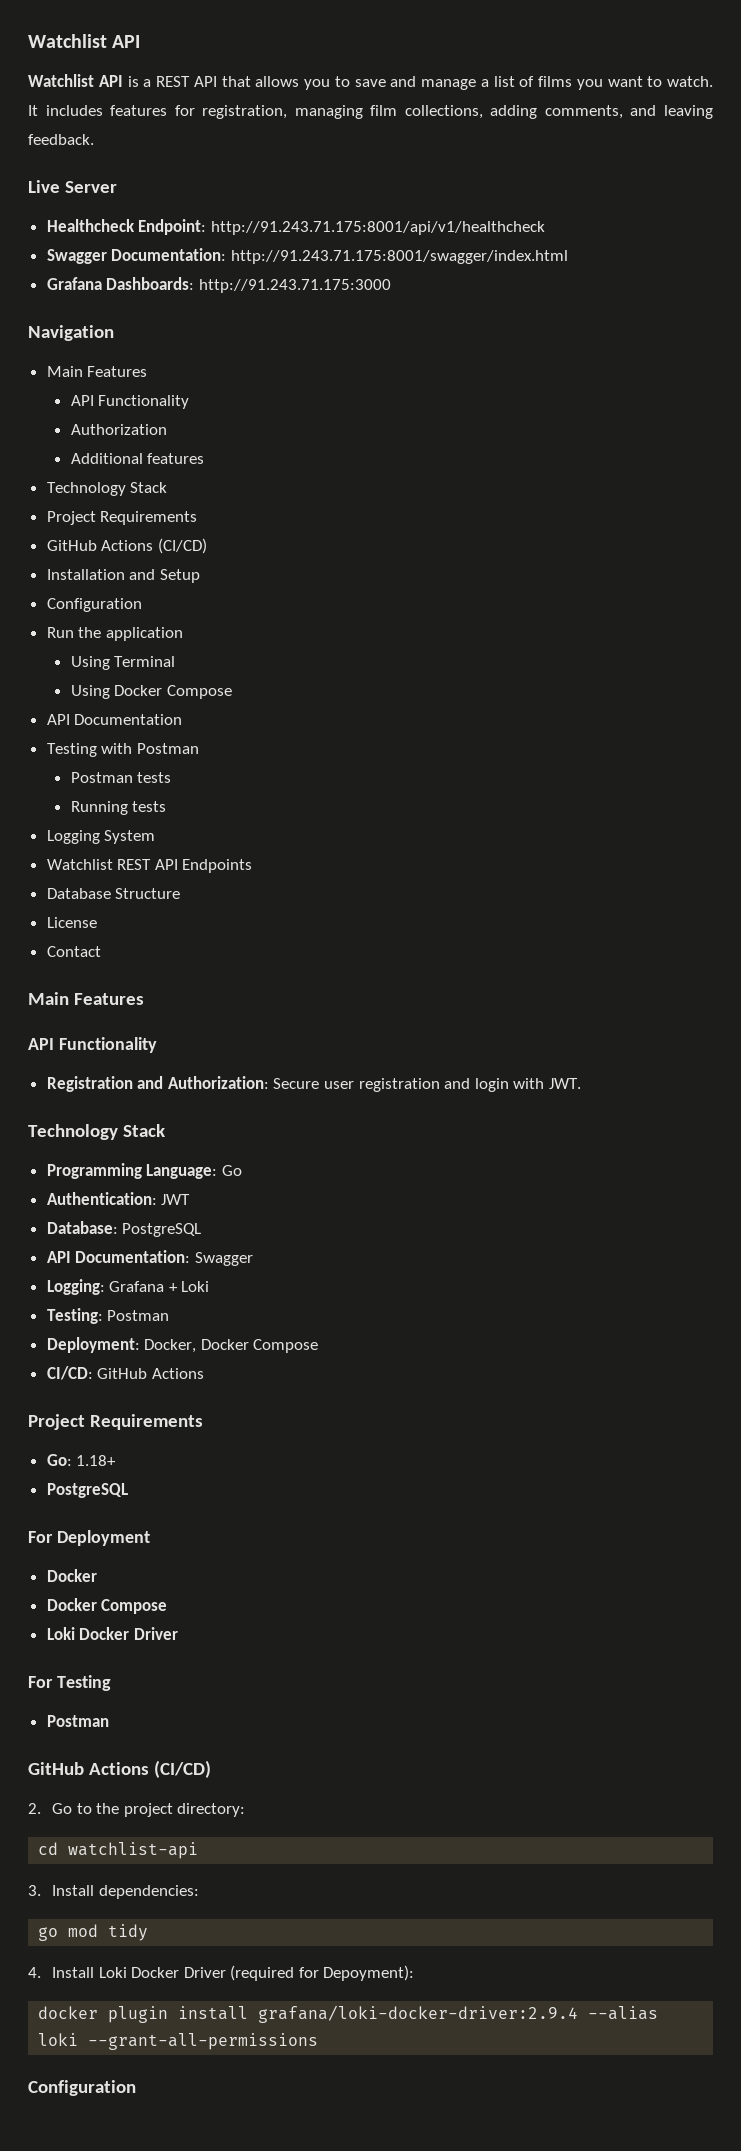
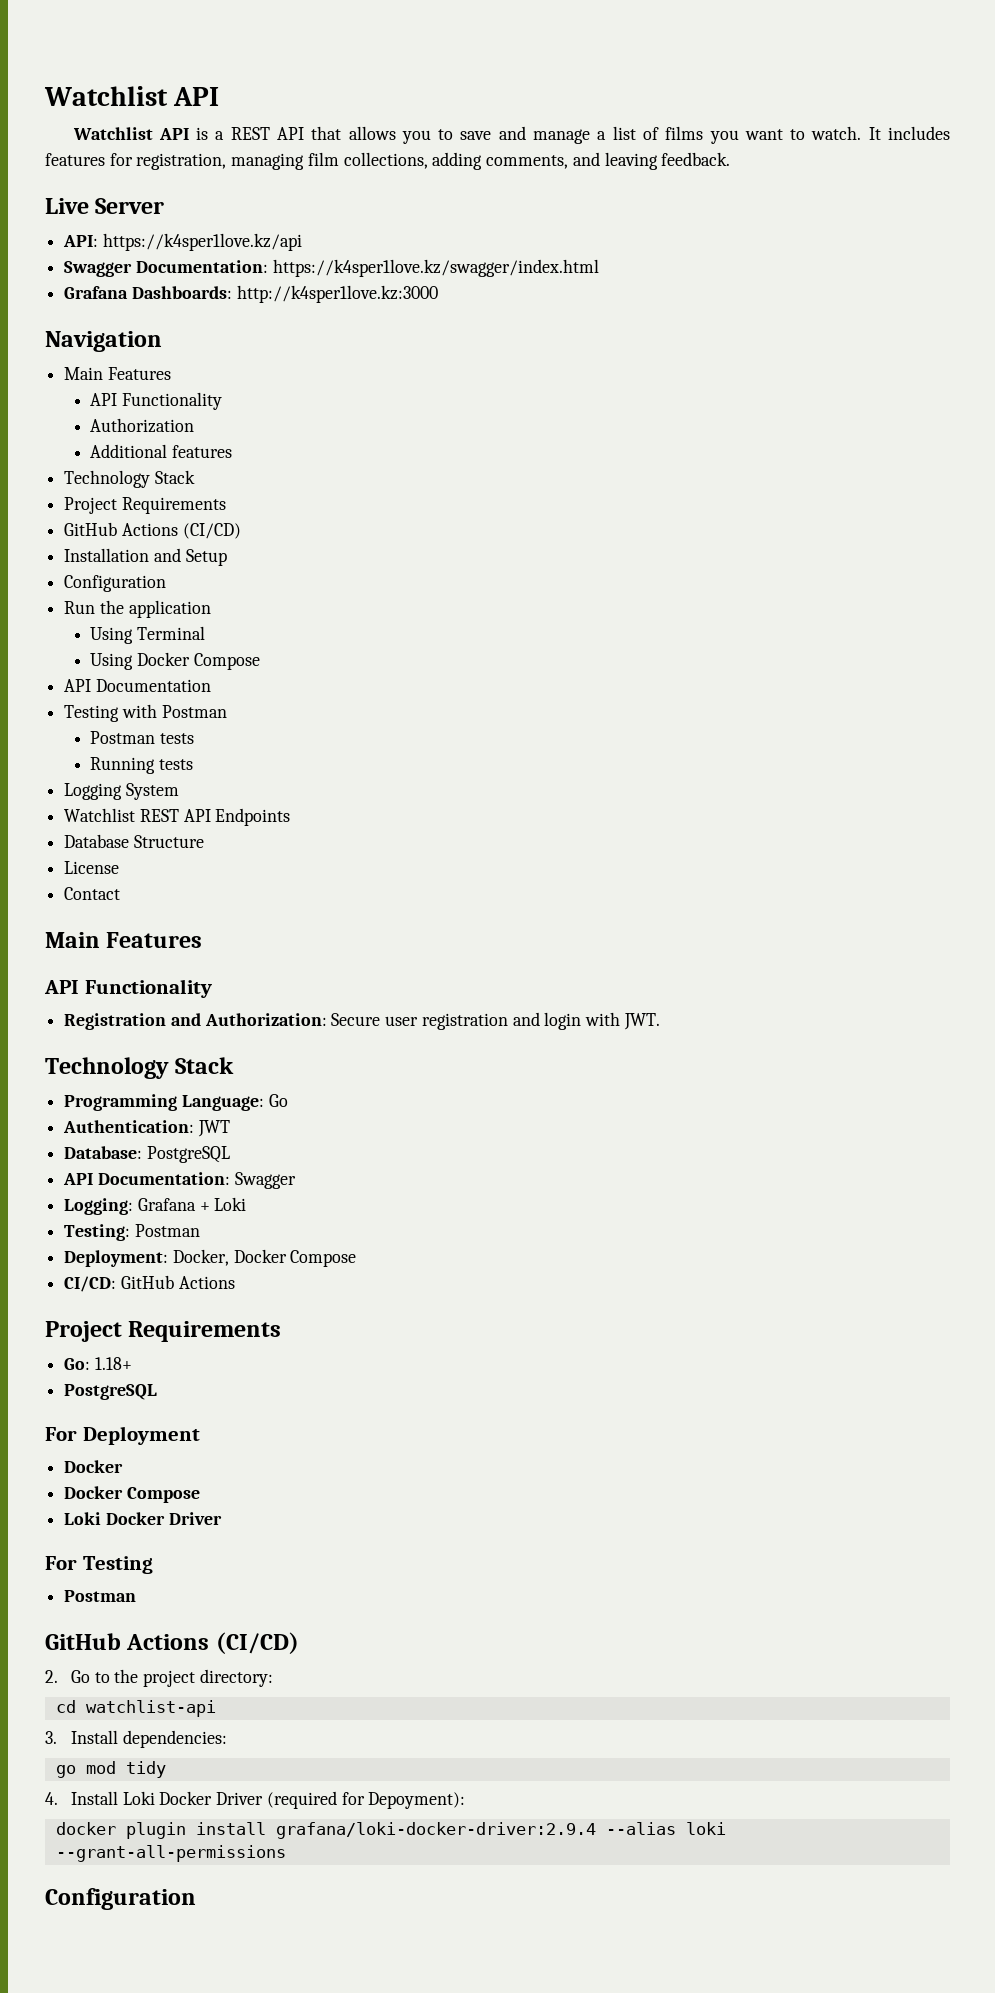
- Healthcheck Endpoint: http://91.243.71.175:8001/api/v1/healthcheck
+ API: https://k4sper1love.kz/api
- Swagger Documentation: http://91.243.71.175:8001/swagger/index.html
+ Swagger Documentation: https://k4sper1love.kz/swagger/index.html
- Grafana Dashboards: http://91.243.71.175:3000
+ Grafana Dashboards: http://k4sper1love.kz:3000

